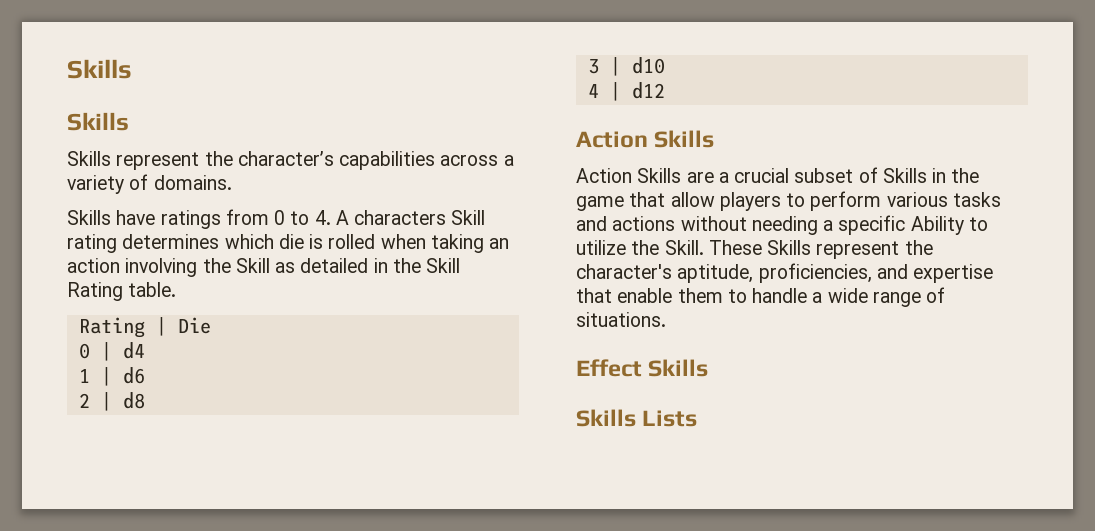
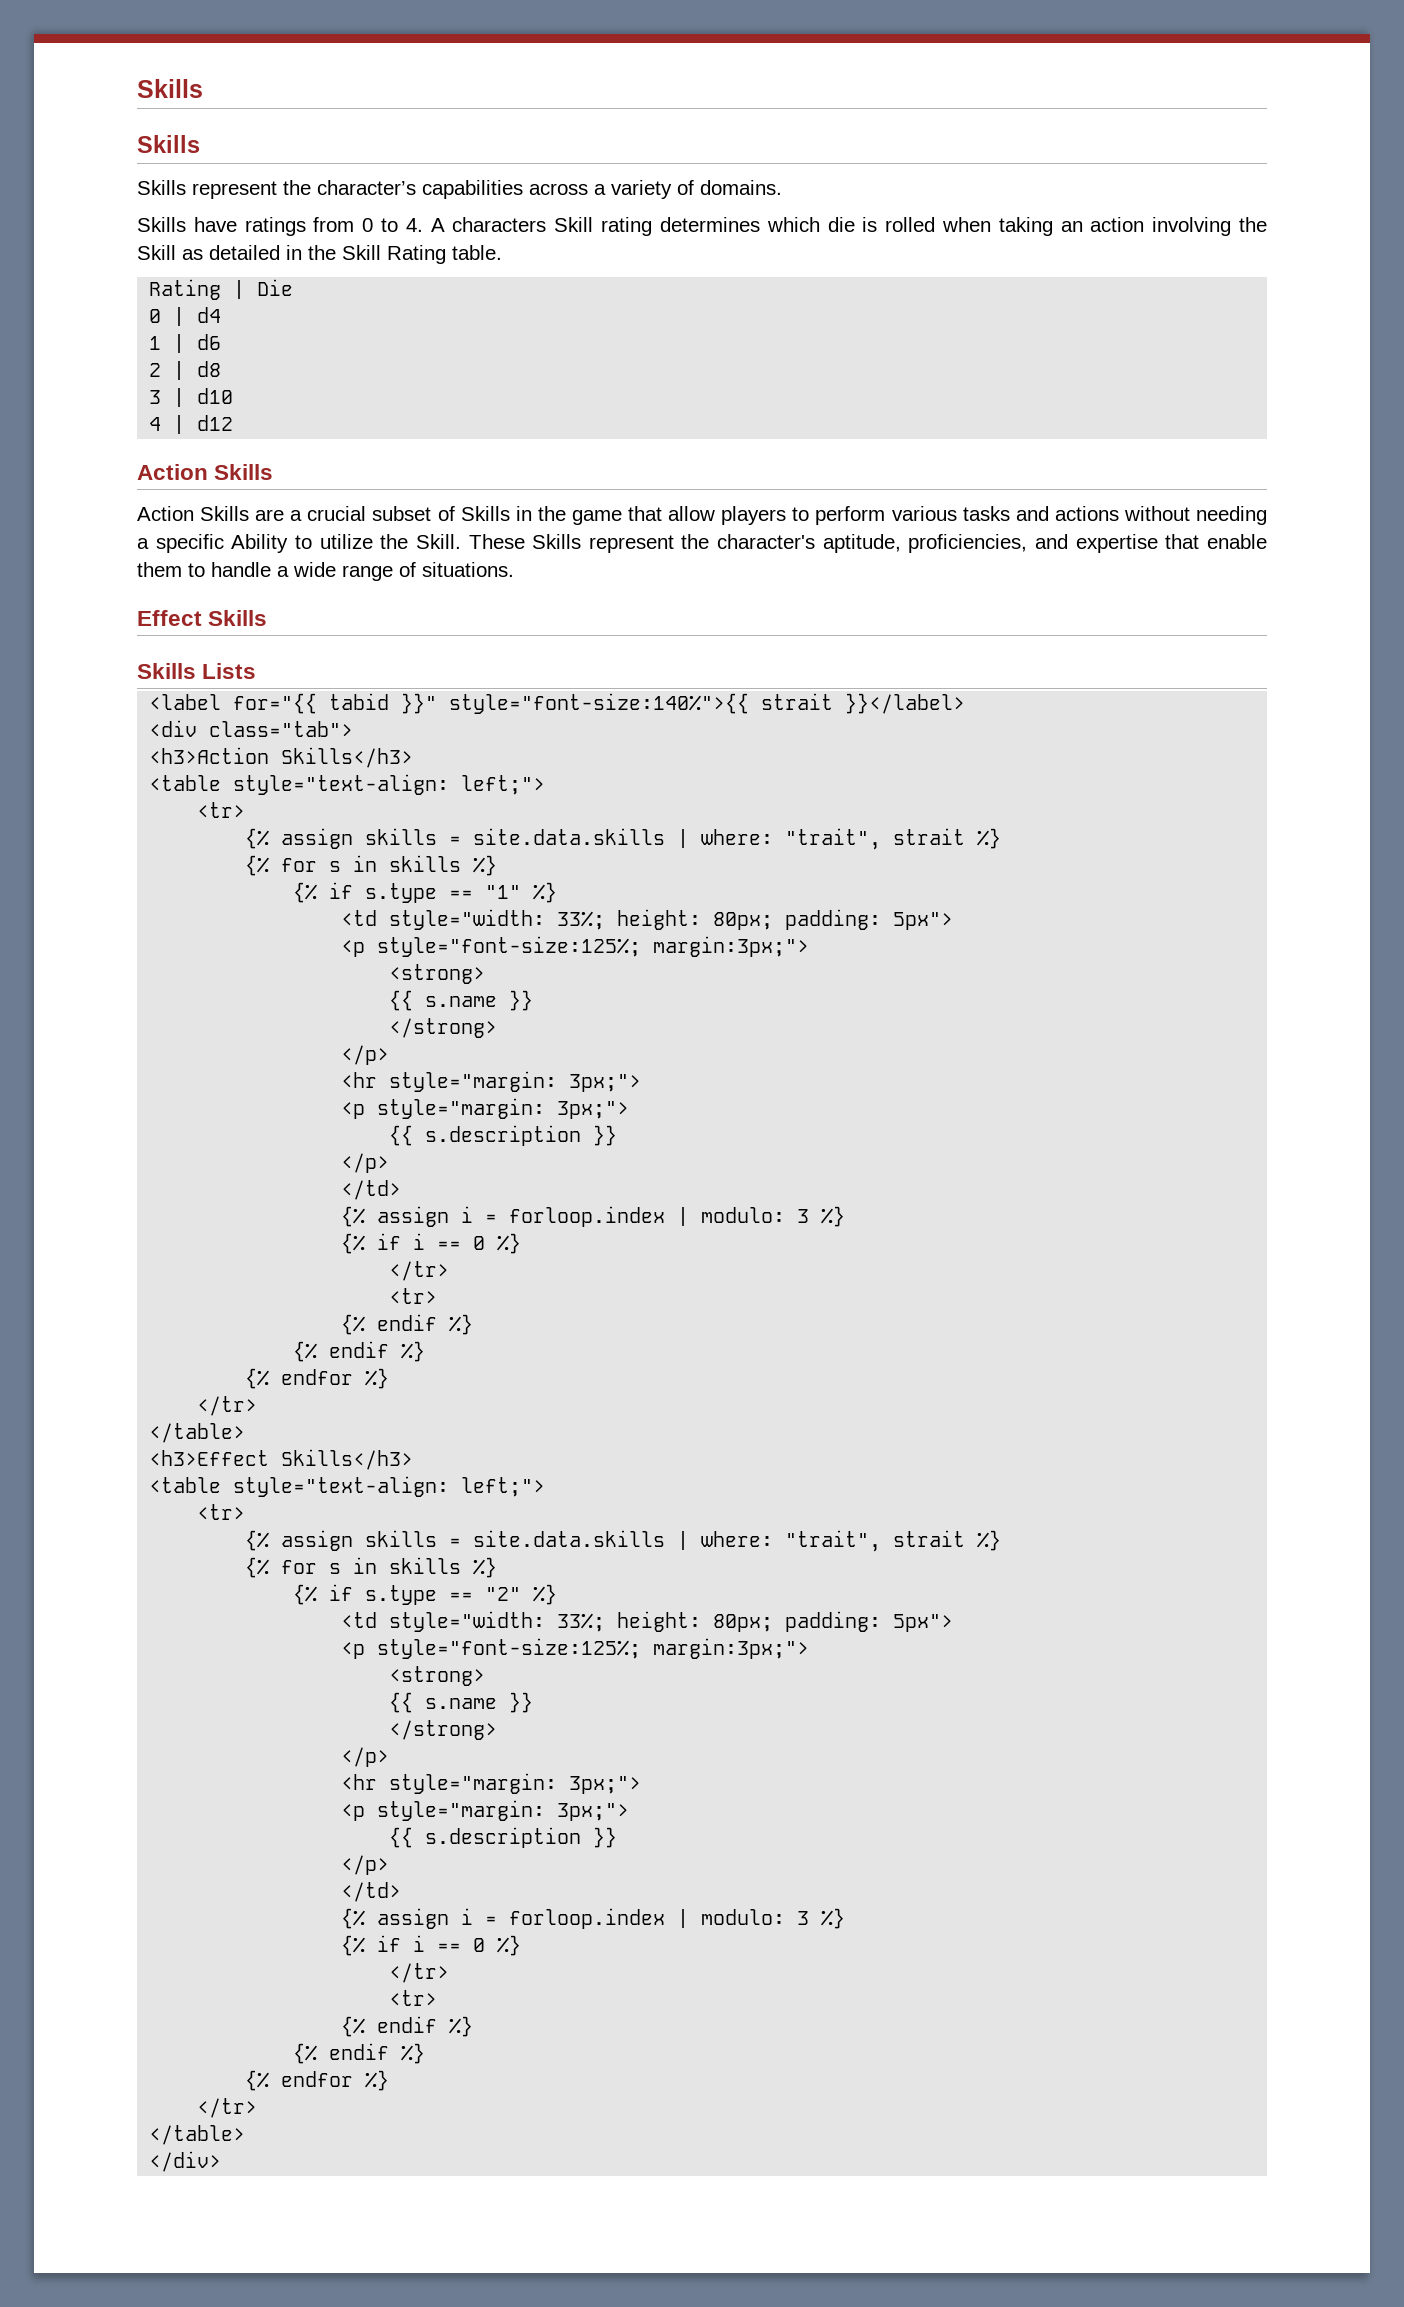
+ <label for="{{ tabid }}" style="font-size:140%">{{ strait }}</label>
+ <div class="tab">
+ <h3>Action Skills</h3>
+ <table style="text-align: left;">
+ <tr>
+ {% assign skills = site.data.skills | where: "trait", strait %}
+ {% for s in skills %}
+ {% if s.type == "1" %}
+ <td style="width: 33%; height: 80px; padding: 5px">
+ <p style="font-size:125%; margin:3px;">
+ <strong>
+ {{ s.name }}
+ </strong>
+ </p>
+ <hr style="margin: 3px;">
+ <p style="margin: 3px;">
+ {{ s.description }}
+ </p>
+ </td>
+ {% assign i = forloop.index | modulo: 3 %}
+ {% if i == 0 %}
+ </tr>
+ <tr>
+ {% endif %}
+ {% endif %}
+ {% endfor %}
+ </tr>
+ </table>
+ <h3>Effect Skills</h3>
+ <table style="text-align: left;">
+ <tr>
+ {% assign skills = site.data.skills | where: "trait", strait %}
+ {% for s in skills %}
+ {% if s.type == "2" %}
+ <td style="width: 33%; height: 80px; padding: 5px">
+ <p style="font-size:125%; margin:3px;">
+ <strong>
+ {{ s.name }}
+ </strong>
+ </p>
+ <hr style="margin: 3px;">
+ <p style="margin: 3px;">
+ {{ s.description }}
+ </p>
+ </td>
+ {% assign i = forloop.index | modulo: 3 %}
+ {% if i == 0 %}
+ </tr>
+ <tr>
+ {% endif %}
+ {% endif %}
+ {% endfor %}
+ </tr>
+ </table>
+ </div>

